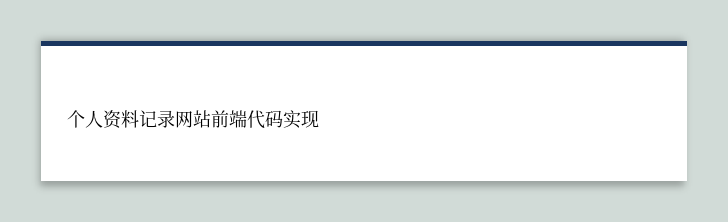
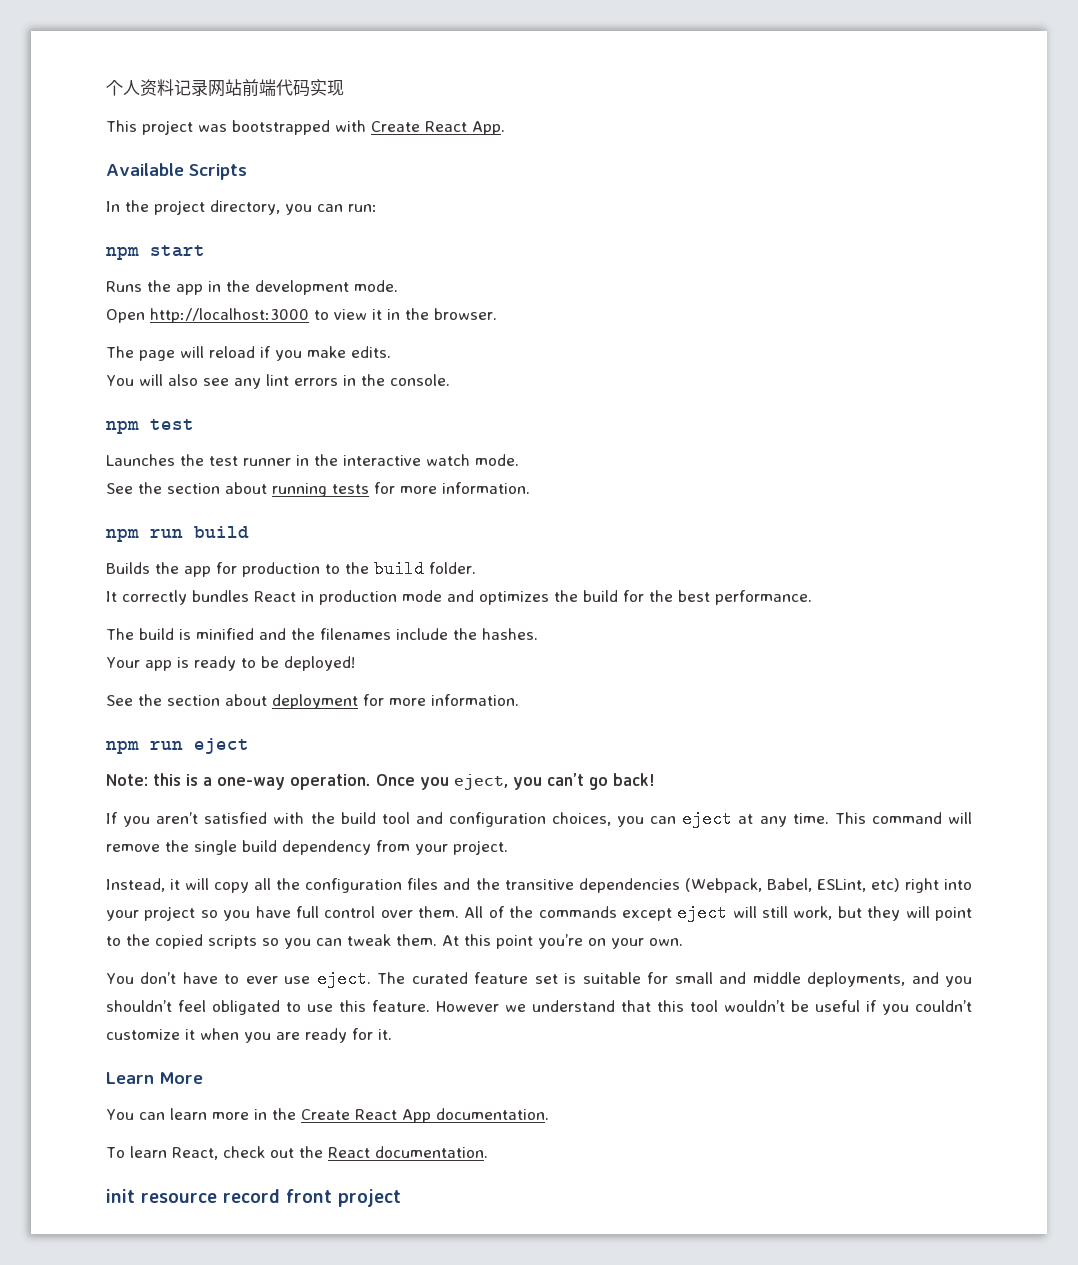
+ This project was bootstrapped with Create React App.
+ Available Scripts
+ In the project directory, you can run:
+ npm start
+ Runs the app in the development mode.
+ Open http://localhost:3000 to view it in the browser.
+ The page will reload if you make edits.
+ You will also see any lint errors in the console.
+ npm test
+ Launches the test runner in the interactive watch mode.
+ See the section about running tests for more information.
+ npm run build
+ Builds the app for production to the build folder.
+ It correctly bundles React in production mode and optimizes the build for the best performance.
+ The build is minified and the filenames include the hashes.
+ Your app is ready to be deployed!
+ See the section about deployment for more information.
+ npm run eject
+ Note: this is a one-way operation. Once you eject, you can’t go back!
+ If you aren’t satisfied with the build tool and configuration choices, you can eject at any time. This command will remove the single build dependency from your project.
+ Instead, it will copy all the configuration files and the transitive dependencies (Webpack, Babel, ESLint, etc) right into your project so you have full control over them. All of the commands except eject will still work, but they will point to the copied scripts so you can tweak them. At this point you’re on your own.
+ You don’t have to ever use eject. The curated feature set is suitable for small and middle deployments, and you shouldn’t feel obligated to use this feature. However we understand that this tool wouldn’t be useful if you couldn’t customize it when you are ready for it.
+ Learn More
+ You can learn more in the Create React App documentation.
+ To learn React, check out the React documentation.
+ init resource record front project

